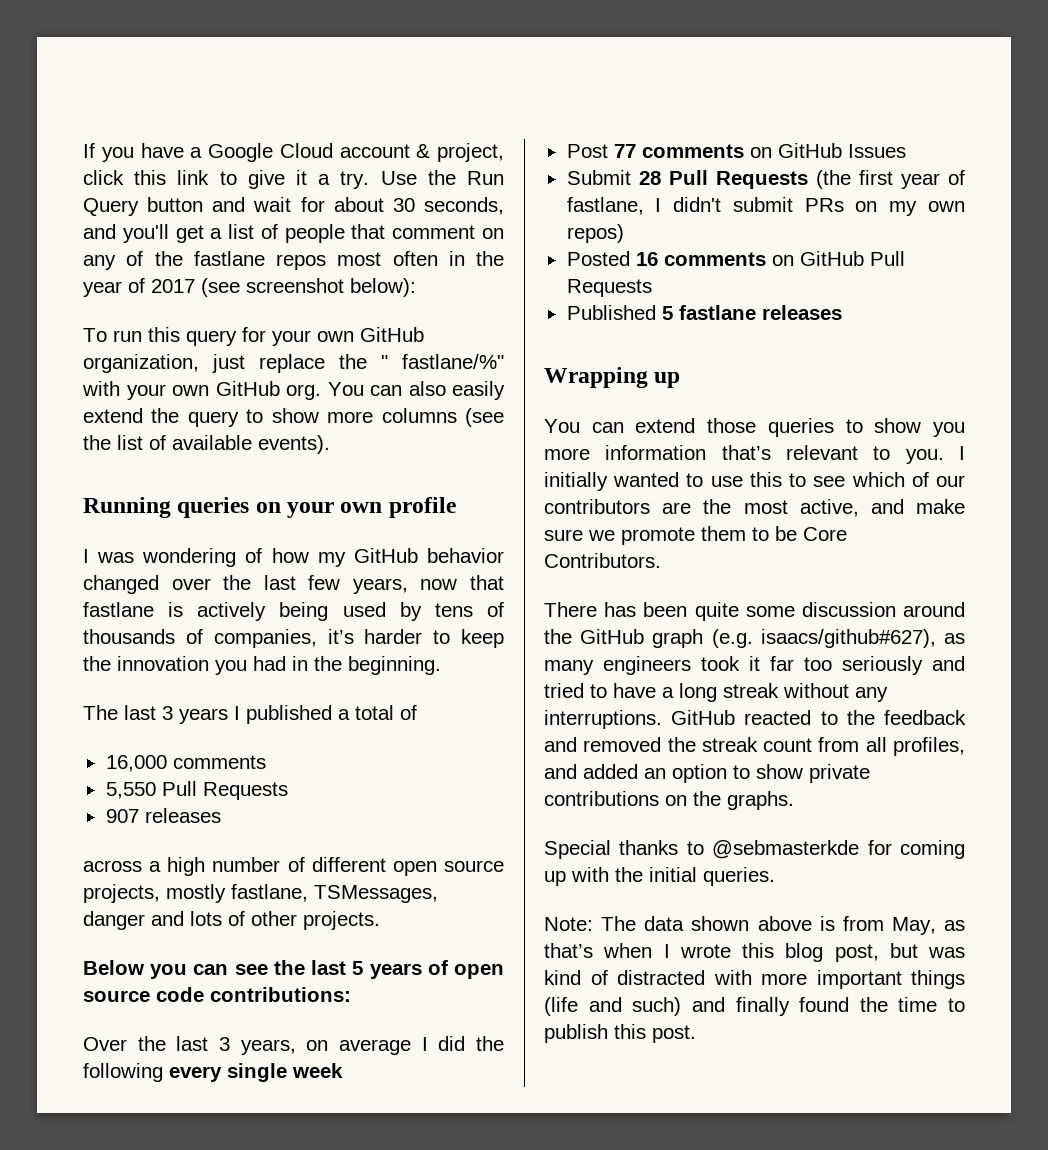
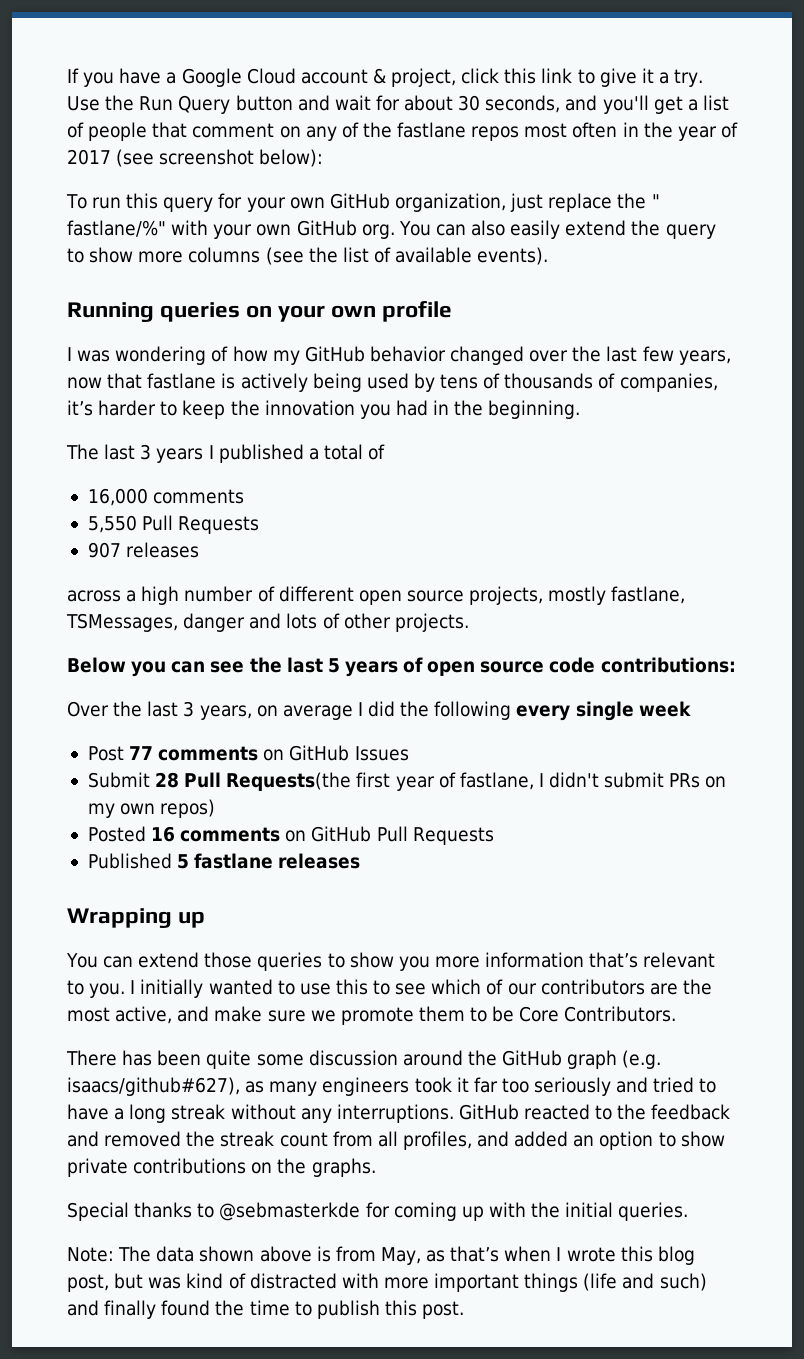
- Submit 28 Pull Requests (the first year of fastlane, I didn't submit PRs on my own repos)
+ Submit 28 Pull Requests(the first year of fastlane, I didn't submit PRs on my own repos)

